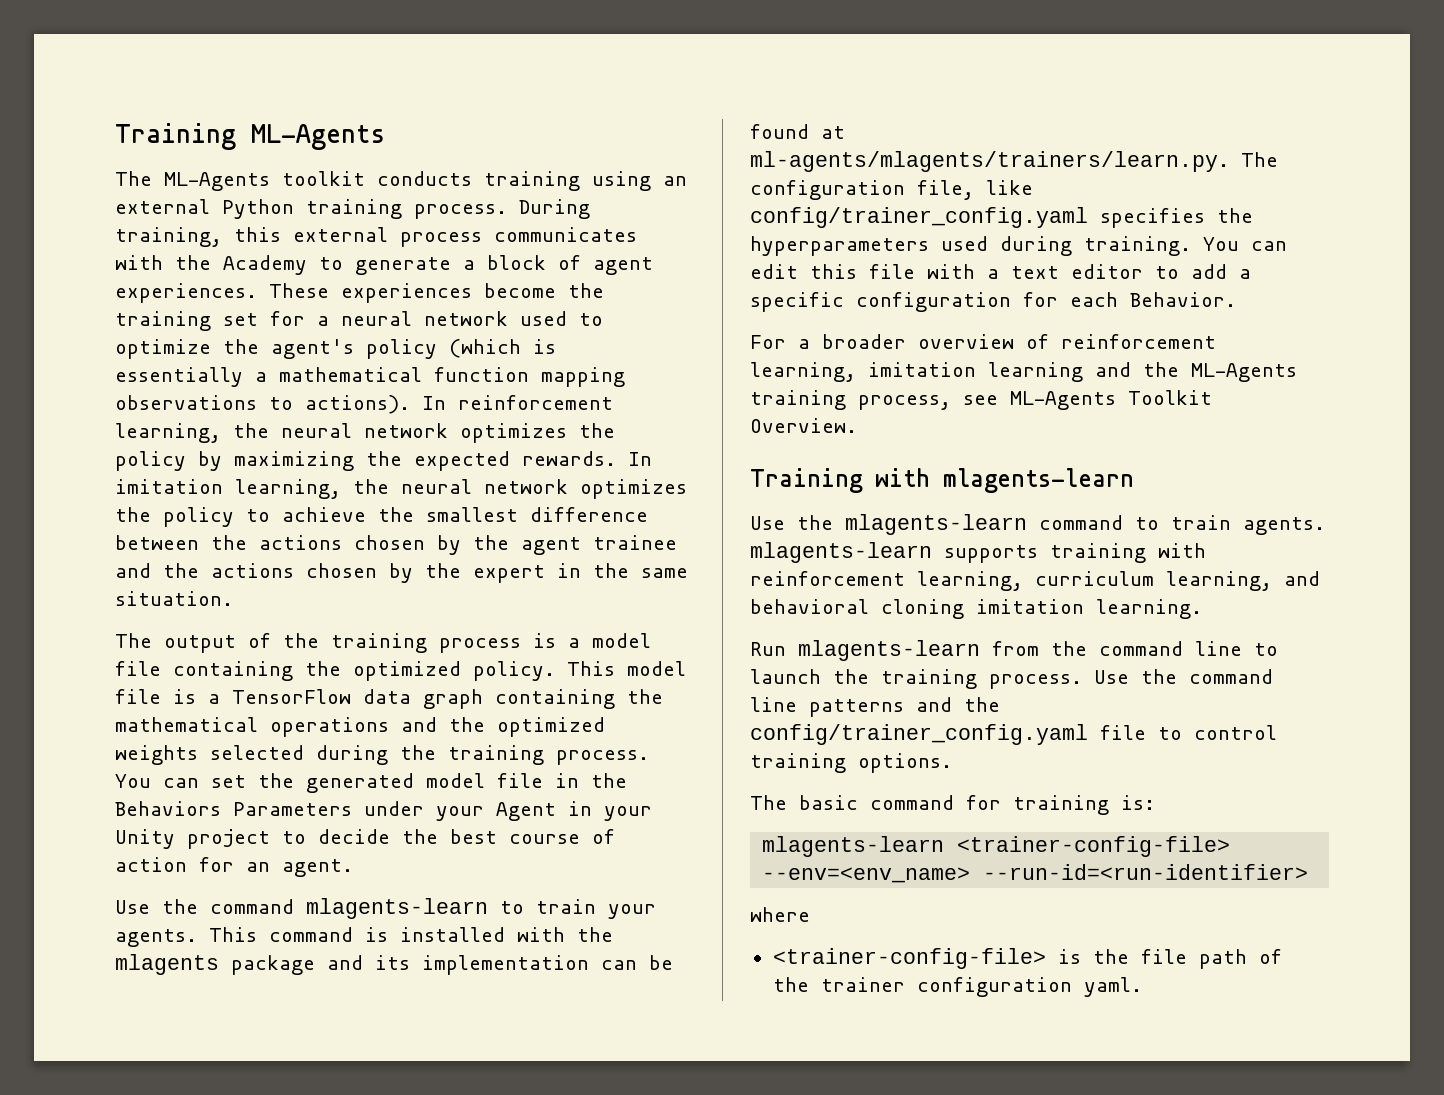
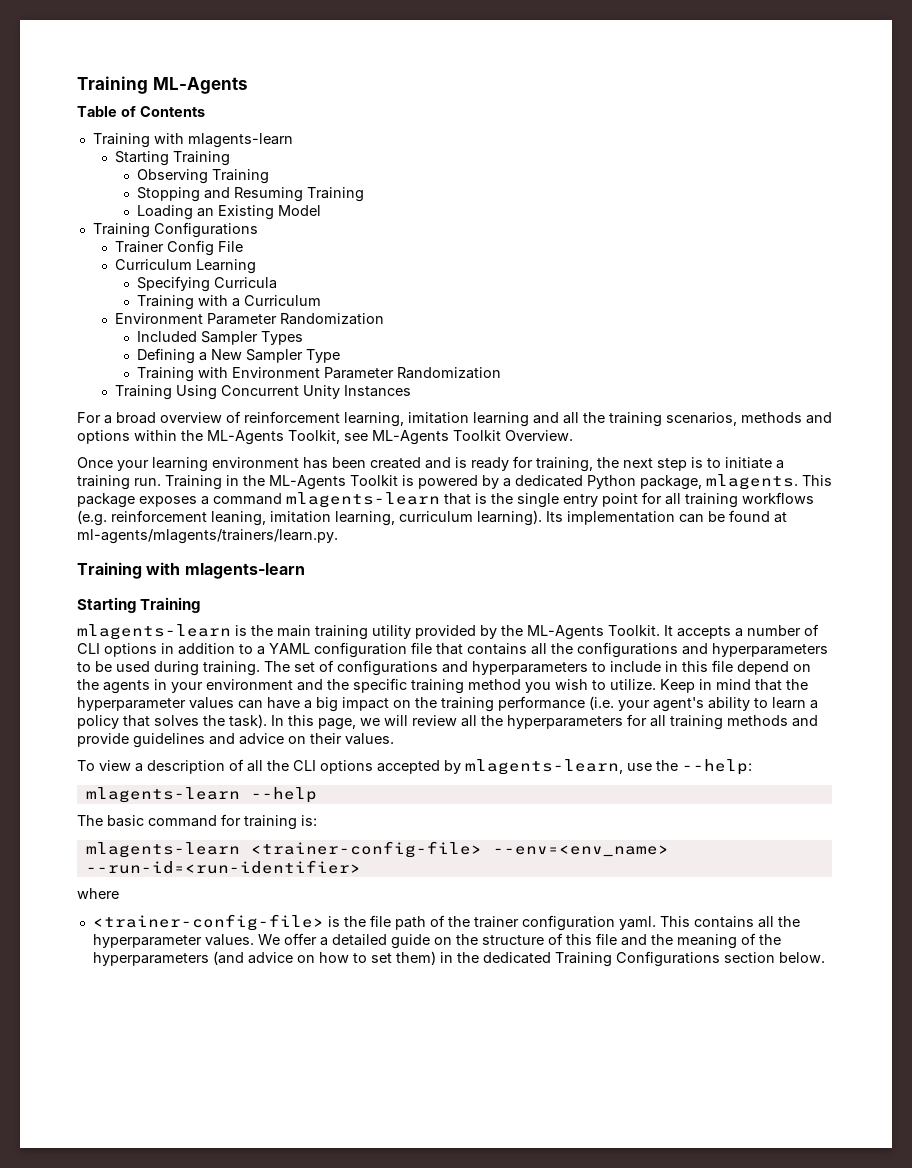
- The ML-Agents toolkit conducts training using an external Python training process. During training, this external process communicates with the Academy to generate a block of agent experiences. These experiences become the training set for a neural network used to optimize the agent's policy (which is essentially a mathematical function mapping observations to actions). In reinforcement learning, the neural network optimizes the policy by maximizing the expected rewards. In imitation learning, the neural network optimizes the policy to achieve the smallest difference between the actions chosen by the agent trainee and the actions chosen by the expert in the same situation.
- The output of the training process is a model file containing the optimized policy. This model file is a TensorFlow data graph containing the mathematical operations and the optimized weights selected during the training process. You can set the generated model file in the Behaviors Parameters under your Agent in your Unity project to decide the best course of action for an agent.
- Use the command mlagents-learn to train your agents. This command is installed with the mlagents package and its implementation can be found at ml-agents/mlagents/trainers/learn.py. The configuration file, like config/trainer_config.yaml specifies the hyperparameters used during training. You can edit this file with a text editor to add a specific configuration for each Behavior.
+ Table of Contents
+ Training with mlagents-learn
+ Starting Training
+ Observing Training
+ Stopping and Resuming Training
+ Loading an Existing Model
+ Training Configurations
+ Trainer Config File
+ Curriculum Learning
+ Specifying Curricula
+ Training with a Curriculum
+ Environment Parameter Randomization
+ Included Sampler Types
+ Defining a New Sampler Type
+ Training with Environment Parameter Randomization
+ Training Using Concurrent Unity Instances
- For a broader overview of reinforcement learning, imitation learning and the ML-Agents training process, see ML-Agents Toolkit Overview.
+ For a broad overview of reinforcement learning, imitation learning and all the training scenarios, methods and options within the ML-Agents Toolkit, see ML-Agents Toolkit Overview.
+ Once your learning environment has been created and is ready for training, the next step is to initiate a training run. Training in the ML-Agents Toolkit is powered by a dedicated Python package, mlagents. This package exposes a command mlagents-learn that is the single entry point for all training workflows (e.g. reinforcement leaning, imitation learning, curriculum learning). Its implementation can be found at ml-agents/mlagents/trainers/learn.py.
  Training with mlagents-learn
- Use the mlagents-learn command to train agents. mlagents-learn supports training with reinforcement learning, curriculum learning, and behavioral cloning imitation learning.
- Run mlagents-learn from the command line to launch the training process. Use the command line patterns and the config/trainer_config.yaml file to control training options.
+ Starting Training
+ mlagents-learn is the main training utility provided by the ML-Agents Toolkit. It accepts a number of CLI options in addition to a YAML configuration file that contains all the configurations and hyperparameters to be used during training. The set of configurations and hyperparameters to include in this file depend on the agents in your environment and the specific training method you wish to utilize. Keep in mind that the hyperparameter values can have a big impact on the training performance (i.e. your agent's ability to learn a policy that solves the task). In this page, we will review all the hyperparameters for all training methods and provide guidelines and advice on their values.
+ To view a description of all the CLI options accepted by mlagents-learn, use the --help:
+ mlagents-learn --help
+ This contains all the hyperparameter values. We offer a detailed guide on the structure of this file and the meaning of the hyperparameters (and advice on how to set them) in the dedicated Training Configurations section below.

